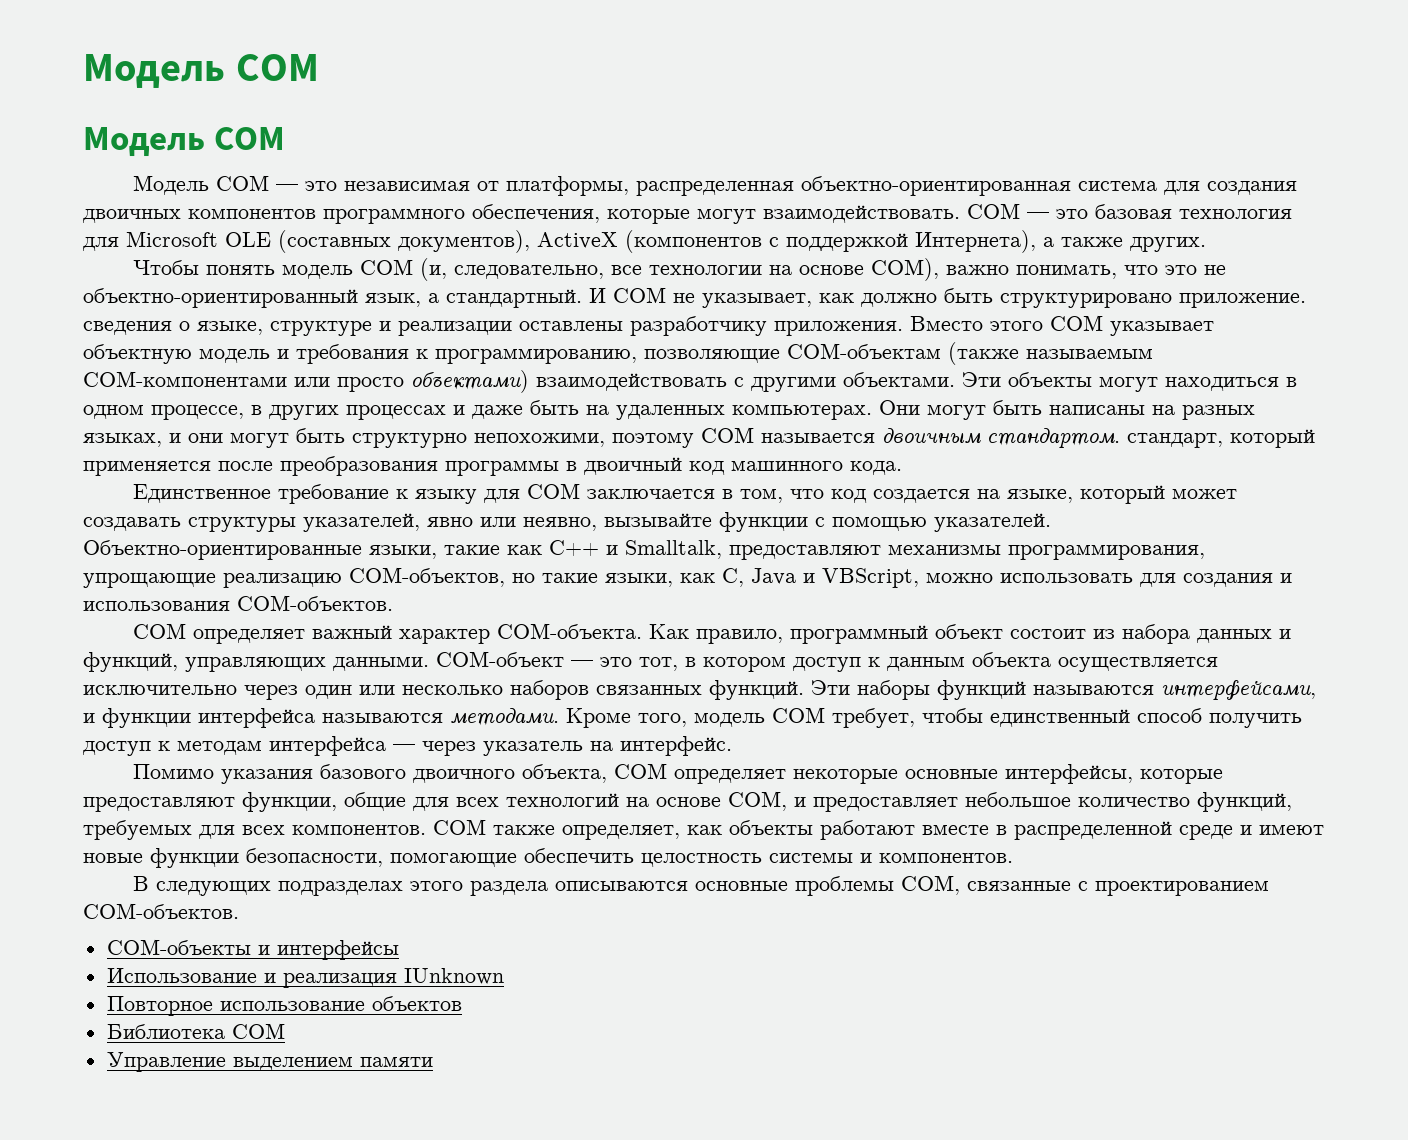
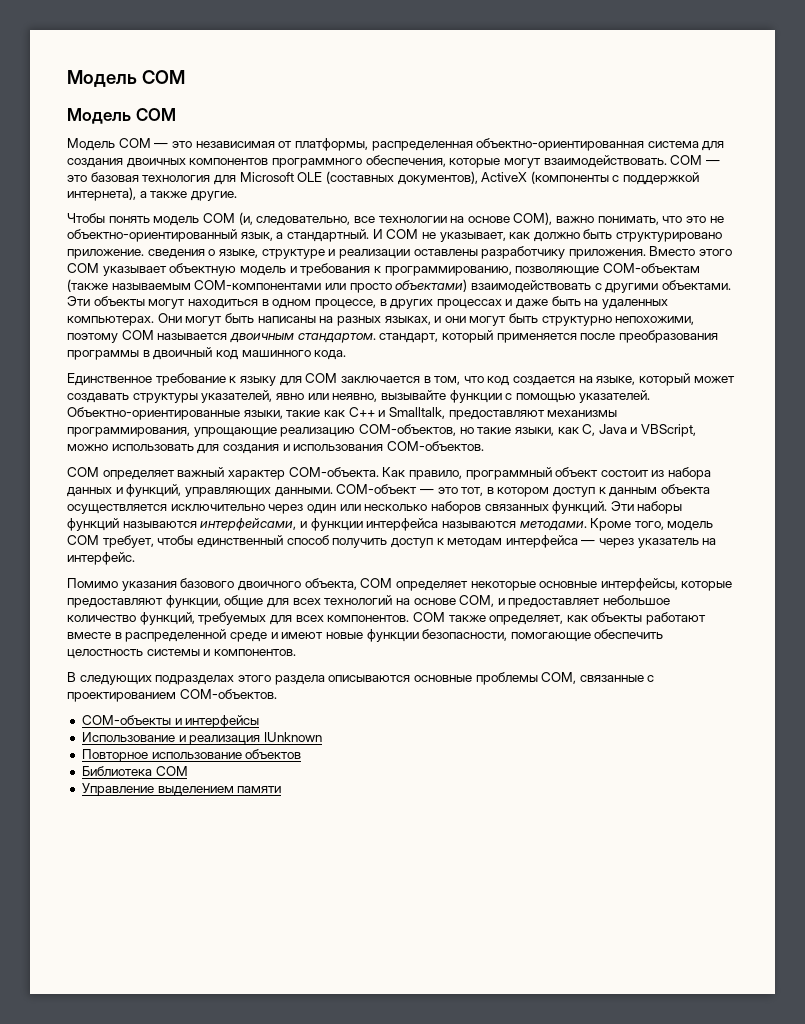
- COM — это базовая технология для Microsoft OLE (составных документов), ActiveX (компонентов с поддержкой Интернета), а также других.
+ COM — это базовая технология для Microsoft OLE (составных документов), ActiveX (компоненты с поддержкой интернета), а также другие.

